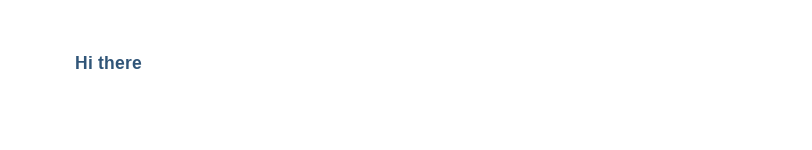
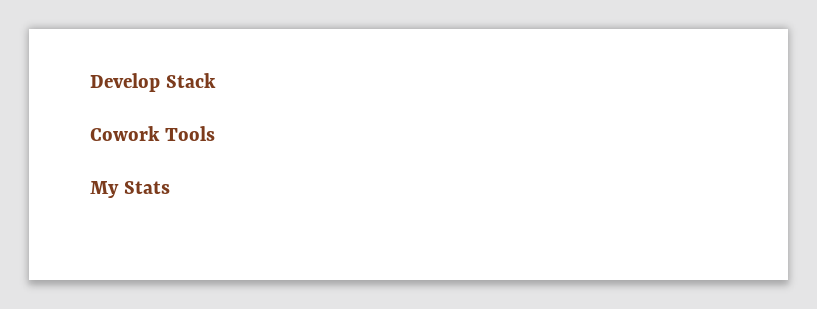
- Hi there
+ Develop Stack
+ Cowork Tools
+ My Stats

